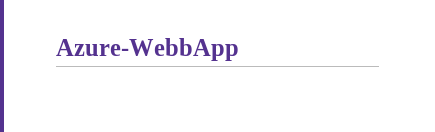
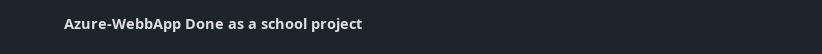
- Azure-WebbApp
+ Azure-WebbApp Done as a school project

